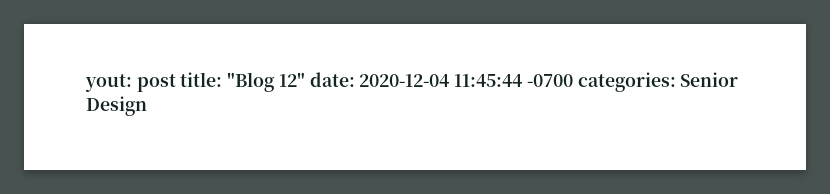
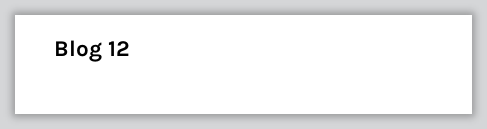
- yout: post title: "Blog 12" date: 2020-12-04 11:45:44 -0700 categories: Senior Design
+ Blog 12

